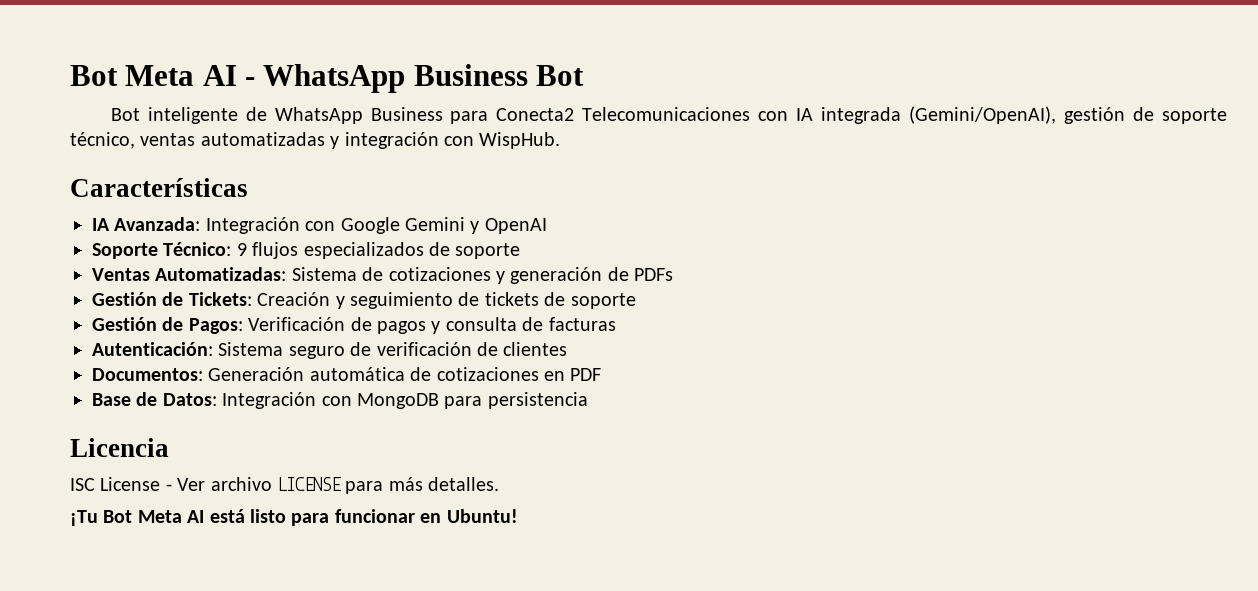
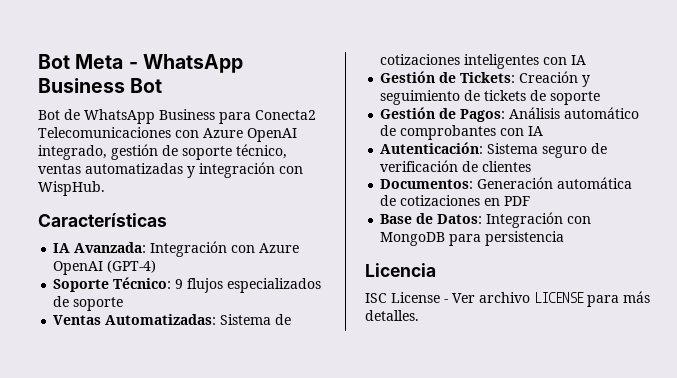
- Bot Meta AI - WhatsApp Business Bot
+ Bot Meta - WhatsApp Business Bot
- Bot inteligente de WhatsApp Business para Conecta2 Telecomunicaciones con IA integrada (Gemini/OpenAI), gestión de soporte técnico, ventas automatizadas y integración con WispHub.
+ Bot de WhatsApp Business para Conecta2 Telecomunicaciones con Azure OpenAI integrado, gestión de soporte técnico, ventas automatizadas y integración con WispHub.
- IA Avanzada: Integración con Google Gemini y OpenAI
+ IA Avanzada: Integración con Azure OpenAI (GPT-4)
- Ventas Automatizadas: Sistema de cotizaciones y generación de PDFs
+ Ventas Automatizadas: Sistema de cotizaciones inteligentes con IA
- Gestión de Pagos: Verificación de pagos y consulta de facturas
+ Gestión de Pagos: Análisis automático de comprobantes con IA
- ¡Tu Bot Meta AI está listo para funcionar en Ubuntu!

